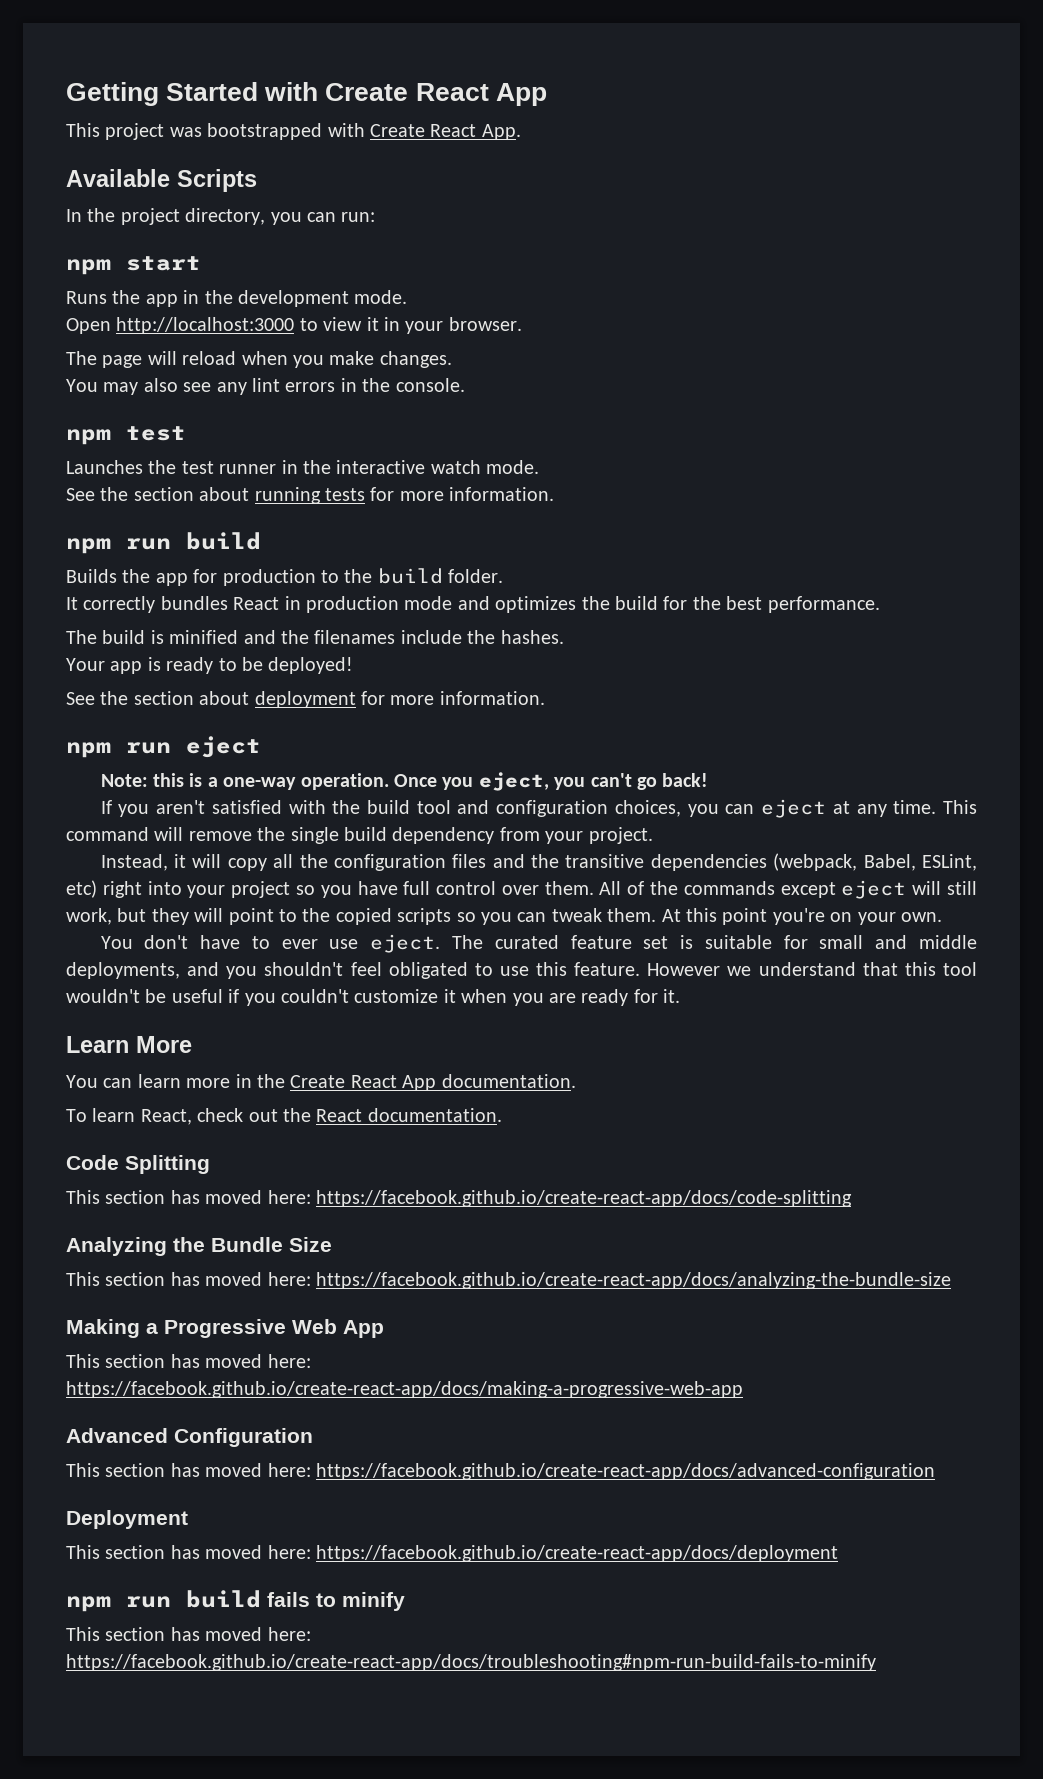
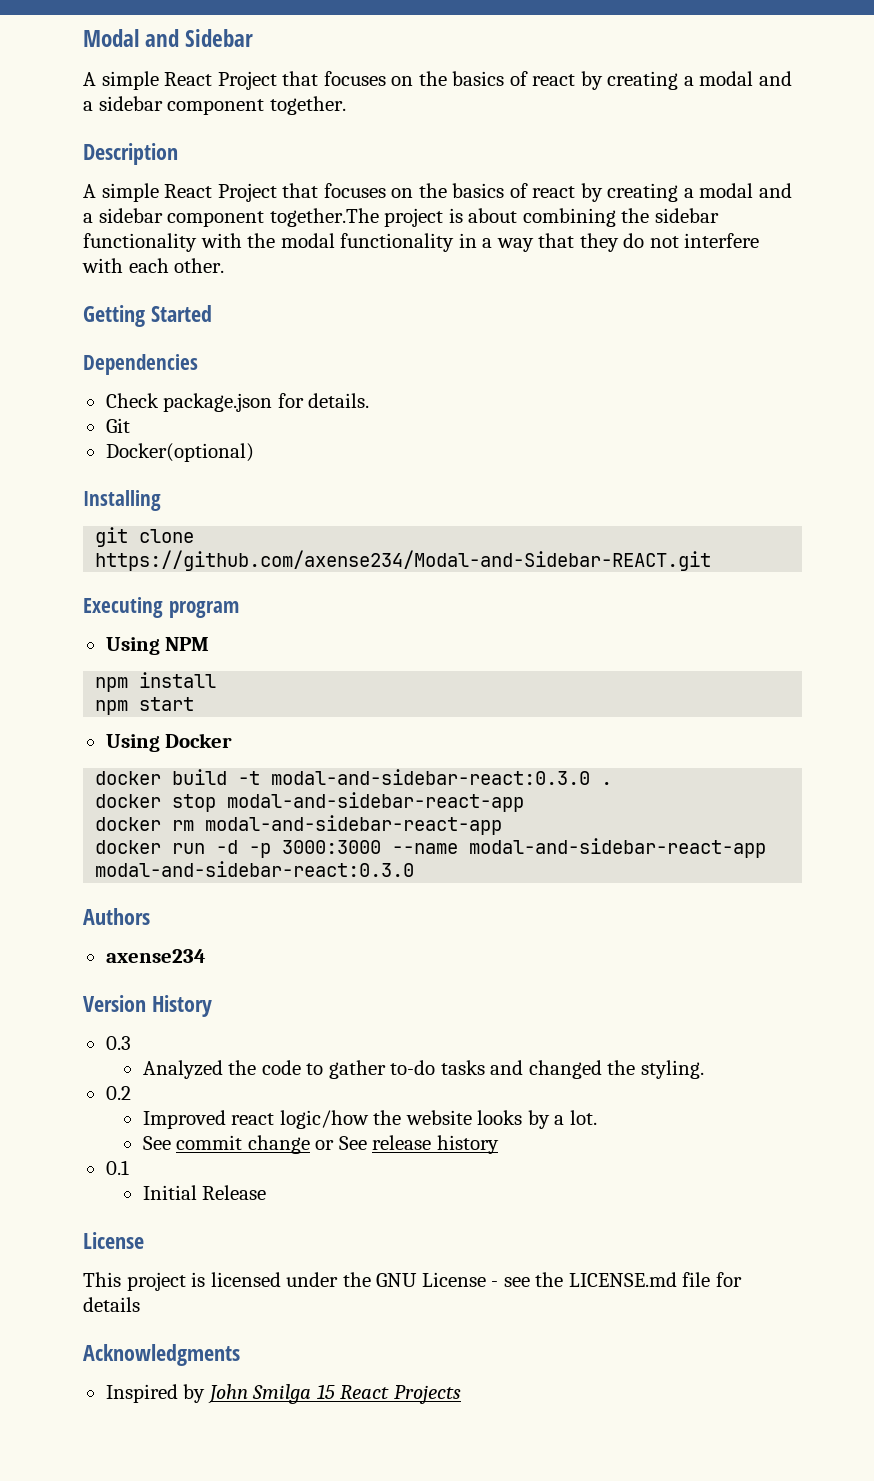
- Getting Started with Create React App
- This project was bootstrapped with Create React App.
- Available Scripts
- In the project directory, you can run:
+ Modal and Sidebar
+ A simple React Project that focuses on the basics of react by creating a modal and a sidebar component together.
+ Description
+ A simple React Project that focuses on the basics of react by creating a modal and a sidebar component together.The project is about combining the sidebar functionality with the modal functionality in a way that they do not interfere with each other.
+ Getting Started
+ Dependencies
+ Check package.json for details.
+ Git
+ Docker(optional)
+ Installing
+ git clone https://github.com/axense234/Modal-and-Sidebar-REACT.git
+ Executing program
+ Using NPM
+ npm install
  npm start
- Runs the app in the development mode.
- Open http://localhost:3000 to view it in your browser.
- The page will reload when you make changes.
- You may also see any lint errors in the console.
- npm test
- Launches the test runner in the interactive watch mode.
- See the section about running tests for more information.
- npm run build
- Builds the app for production to the build folder.
- It correctly bundles React in production mode and optimizes the build for the best performance.
- The build is minified and the filenames include the hashes.
- Your app is ready to be deployed!
- See the section about deployment for more information.
- npm run eject
- Note: this is a one-way operation. Once you eject, you can't go back!
- If you aren't satisfied with the build tool and configuration choices, you can eject at any time. This command will remove the single build dependency from your project.
- Instead, it will copy all the configuration files and the transitive dependencies (webpack, Babel, ESLint, etc) right into your project so you have full control over them. All of the commands except eject will still work, but they will point to the copied scripts so you can tweak them. At this point you're on your own.
- You don't have to ever use eject. The curated feature set is suitable for small and middle deployments, and you shouldn't feel obligated to use this feature. However we understand that this tool wouldn't be useful if you couldn't customize it when you are ready for it.
- Learn More
- You can learn more in the Create React App documentation.
- To learn React, check out the React documentation.
- Code Splitting
- This section has moved here: https://facebook.github.io/create-react-app/docs/code-splitting
- Analyzing the Bundle Size
- This section has moved here: https://facebook.github.io/create-react-app/docs/analyzing-the-bundle-size
- Making a Progressive Web App
- This section has moved here: https://facebook.github.io/create-react-app/docs/making-a-progressive-web-app
- Advanced Configuration
- This section has moved here: https://facebook.github.io/create-react-app/docs/advanced-configuration
- Deployment
- This section has moved here: https://facebook.github.io/create-react-app/docs/deployment
- npm run build fails to minify
- This section has moved here: https://facebook.github.io/create-react-app/docs/troubleshooting#npm-run-build-fails-to-minify
+ Using Docker
+ docker build -t modal-and-sidebar-react:0.3.0 .
+ docker stop modal-and-sidebar-react-app
+ docker rm modal-and-sidebar-react-app
+ docker run -d -p 3000:3000 --name modal-and-sidebar-react-app modal-and-sidebar-react:0.3.0
+ Authors
+ axense234
+ Version History
+ 0.3
+ Analyzed the code to gather to-do tasks and changed the styling.
+ 0.2
+ Improved react logic/how the website looks by a lot.
+ See commit change or See release history
+ 0.1
+ Initial Release
+ License
+ This project is licensed under the GNU License - see the LICENSE.md file for details
+ Acknowledgments
+ Inspired by John Smilga 15 React Projects

